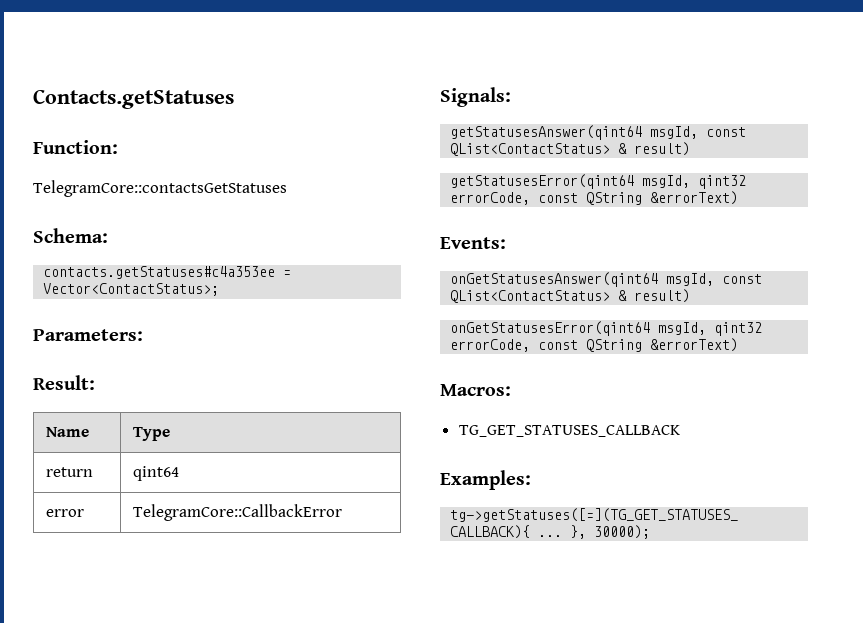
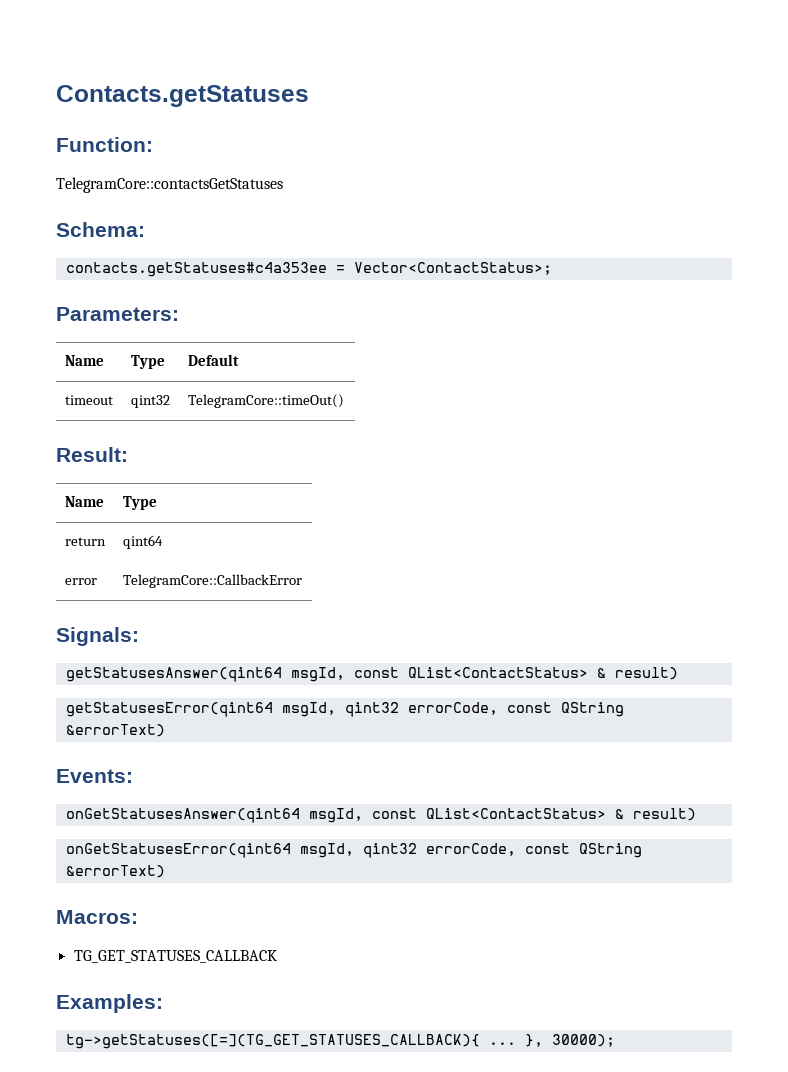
+ Name | Type | Default
+ timeout | qint32 | TelegramCore::timeOut()

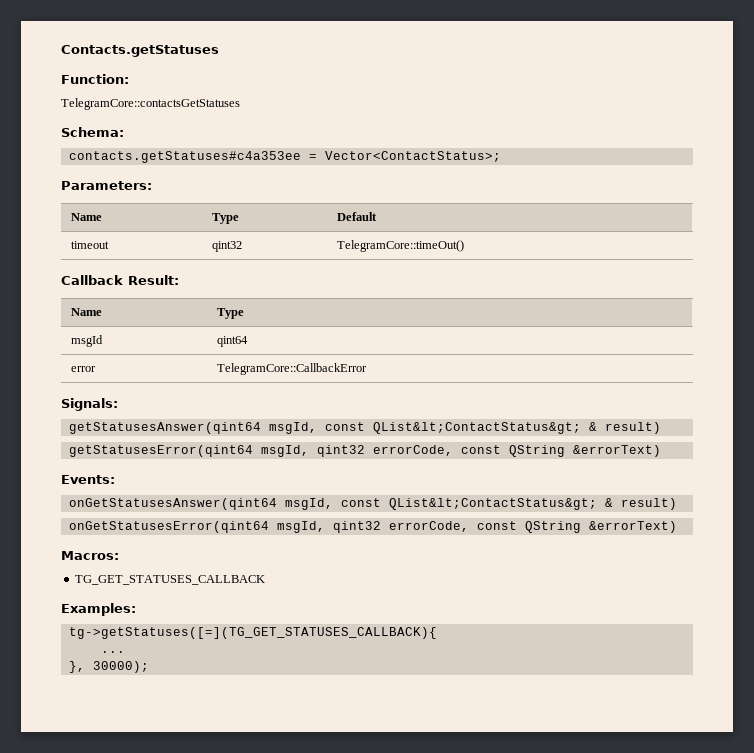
- Result:
+ Callback Result:
- return | qint64
+ msgId | qint64
- getStatusesAnswer(qint64 msgId, const QList<ContactStatus> & result)
+ getStatusesAnswer(qint64 msgId, const QList&lt;ContactStatus&gt; & result)
- onGetStatusesAnswer(qint64 msgId, const QList<ContactStatus> & result)
+ onGetStatusesAnswer(qint64 msgId, const QList&lt;ContactStatus&gt; & result)
- tg->getStatuses([=](TG_GET_STATUSES_CALLBACK){ ... }, 30000);
+ tg->getStatuses([=](TG_GET_STATUSES_CALLBACK){
+ ...
+ }, 30000);

